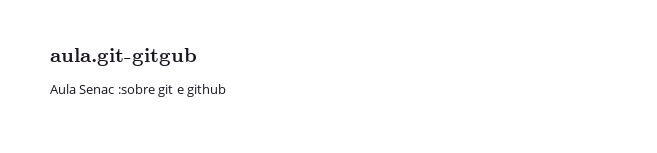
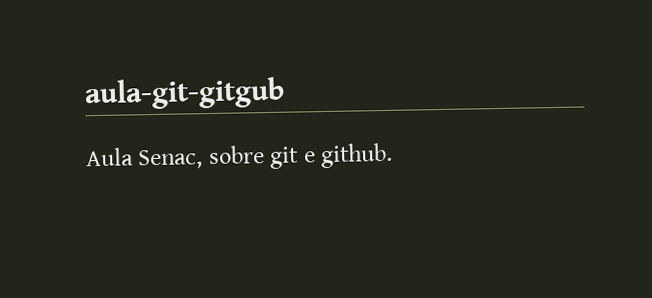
- aula.git-gitgub
+ aula-git-gitgub
- Aula Senac :sobre git e github
+ Aula Senac, sobre git e github.

